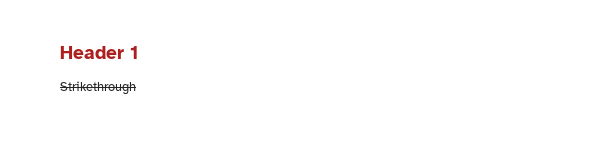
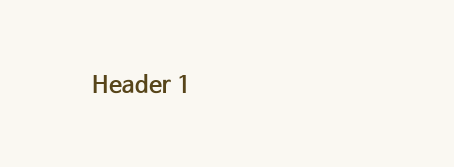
- Strikethrough

